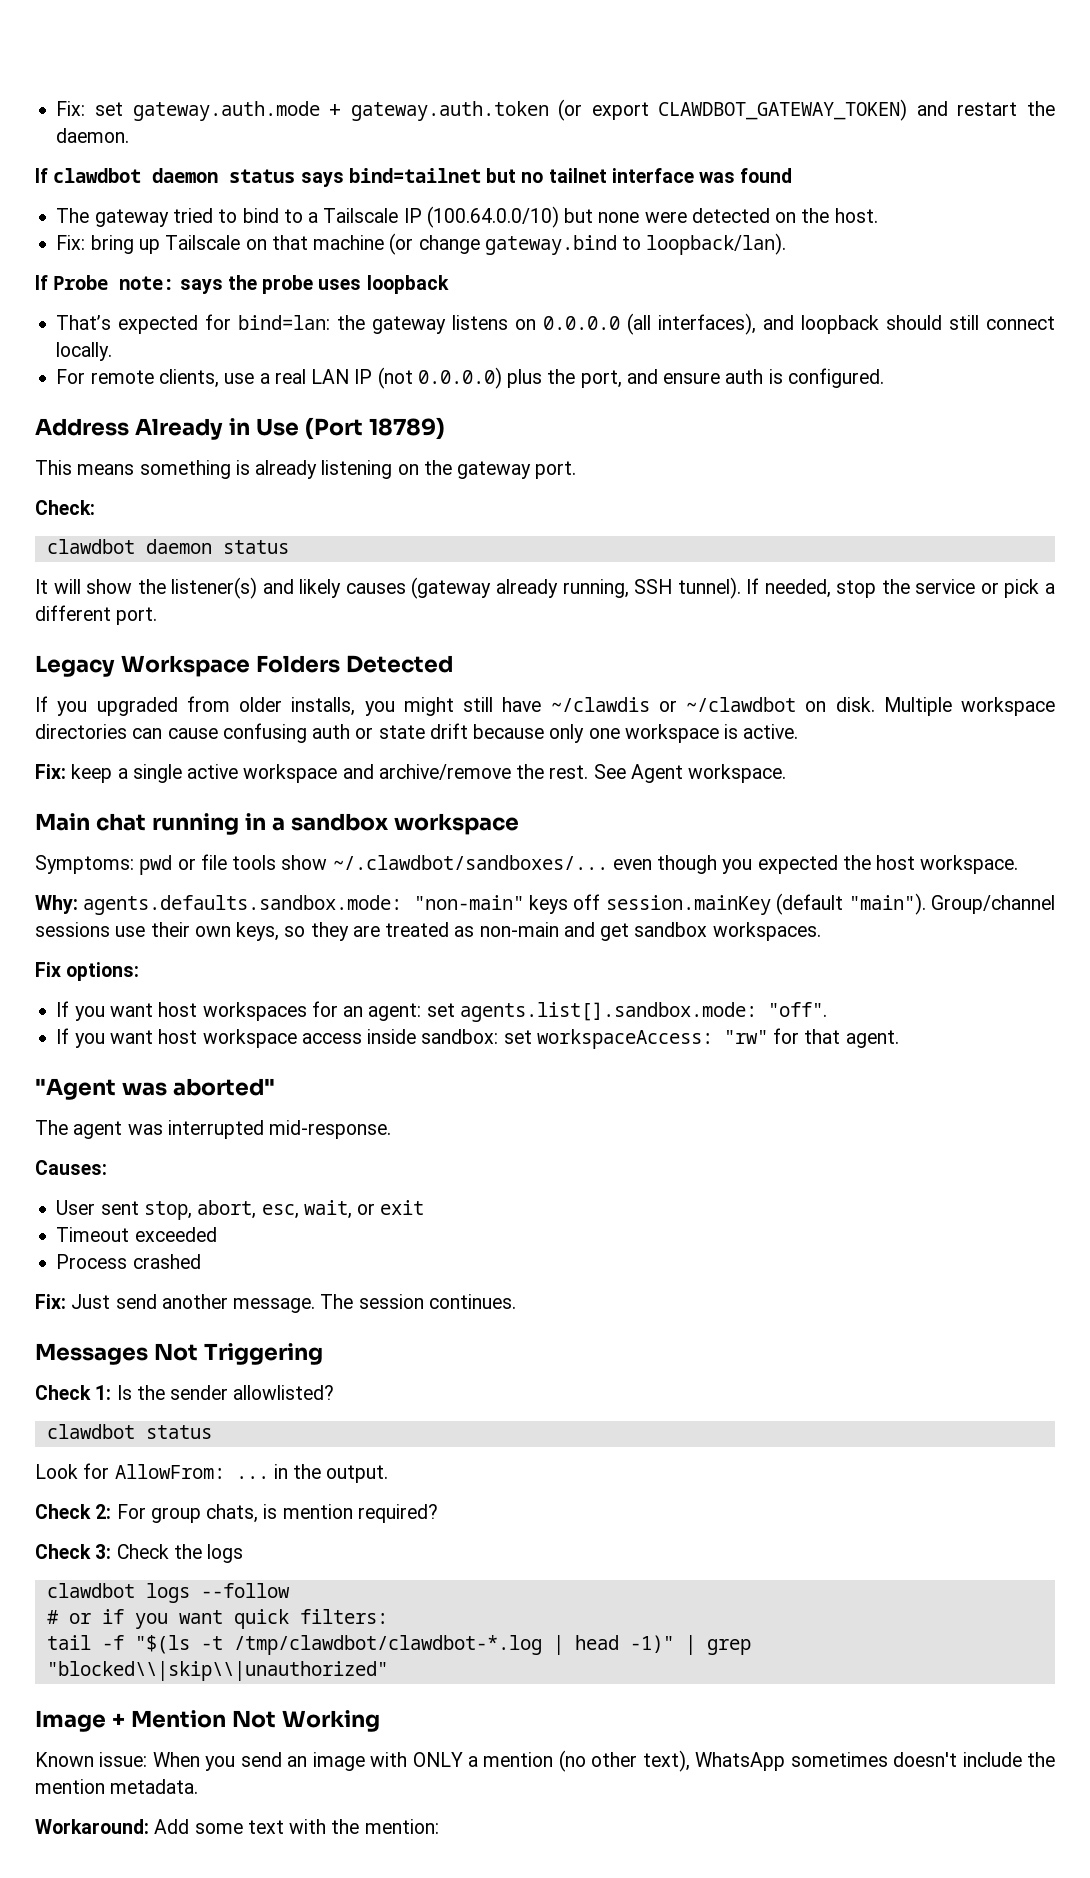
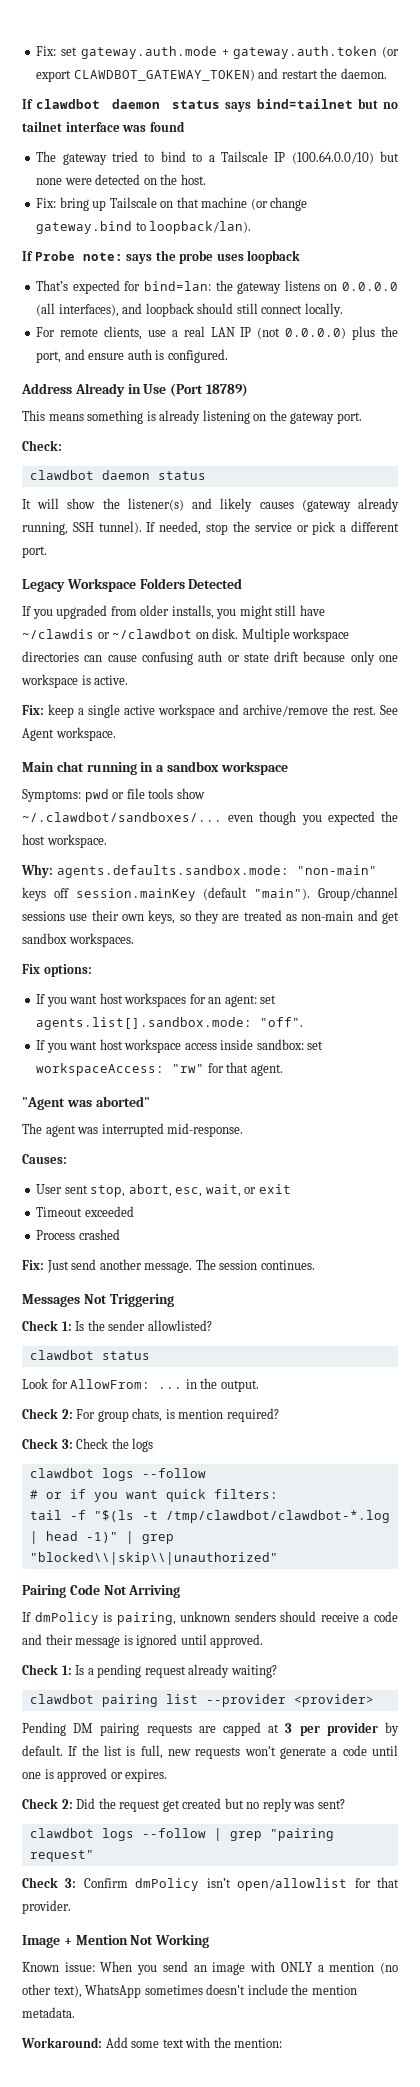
+ Pairing Code Not Arriving
+ If dmPolicy is pairing, unknown senders should receive a code and their message is ignored until approved.
+ Check 1: Is a pending request already waiting?
+ clawdbot pairing list --provider <provider>
+ Pending DM pairing requests are capped at 3 per provider by default. If the list is full, new requests won’t generate a code until one is approved or expires.
+ Check 2: Did the request get created but no reply was sent?
+ clawdbot logs --follow | grep "pairing request"
+ Check 3: Confirm dmPolicy isn’t open/allowlist for that provider.

